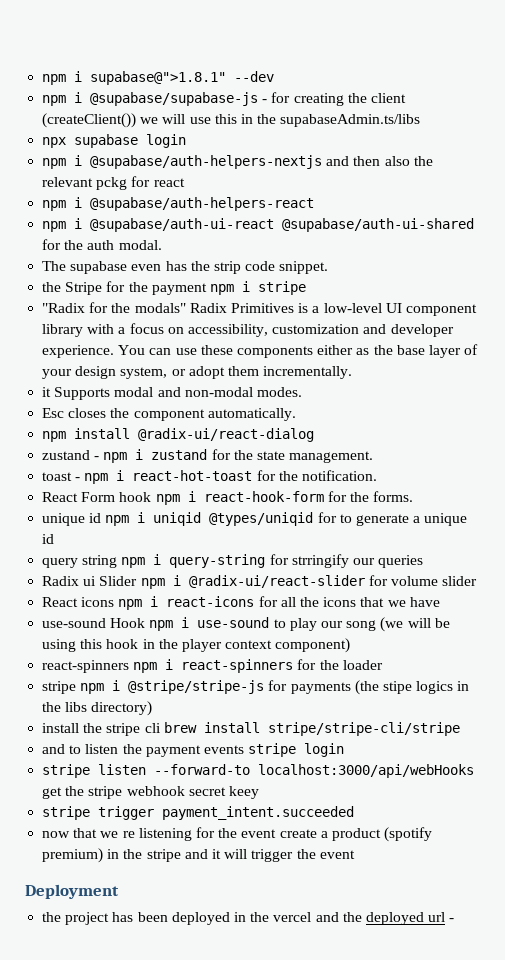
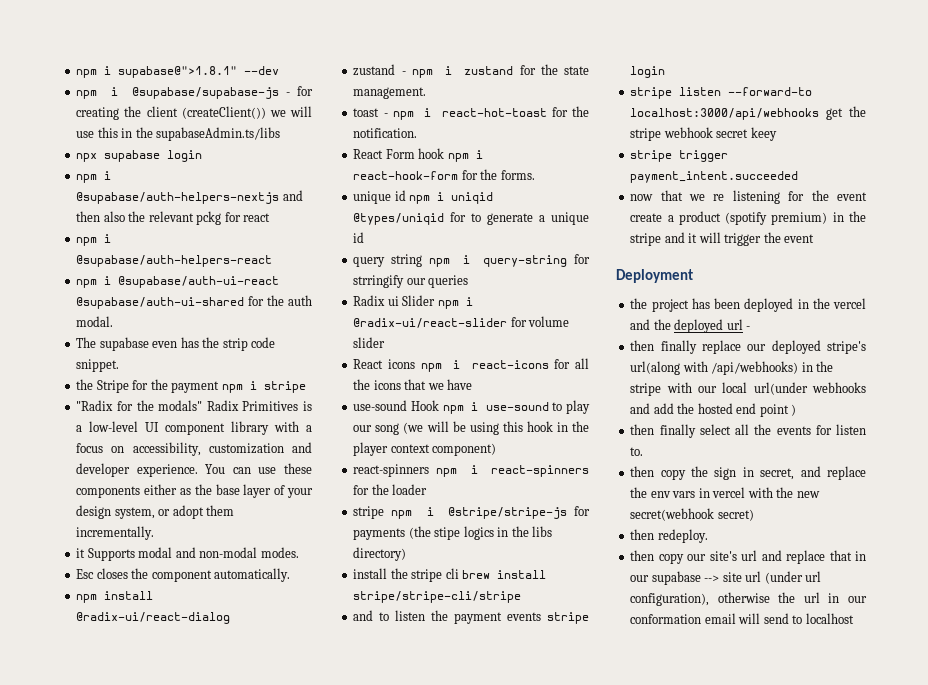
- stripe listen --forward-to localhost:3000/api/webHooks get the stripe webhook secret keey
+ stripe listen --forward-to localhost:3000/api/webhooks get the stripe webhook secret keey
+ then finally replace our deployed stripe's url(along with /api/webhooks) in the stripe with our local url(under webhooks and add the hosted end point )
+ then finally select all the events for listen to.
+ then copy the sign in secret, and replace the env vars in vercel with the new secret(webhook secret)
+ then redeploy.
+ then copy our site's url and replace that in our supabase --> site url (under url configuration), otherwise the url in our conformation email will send to localhost

